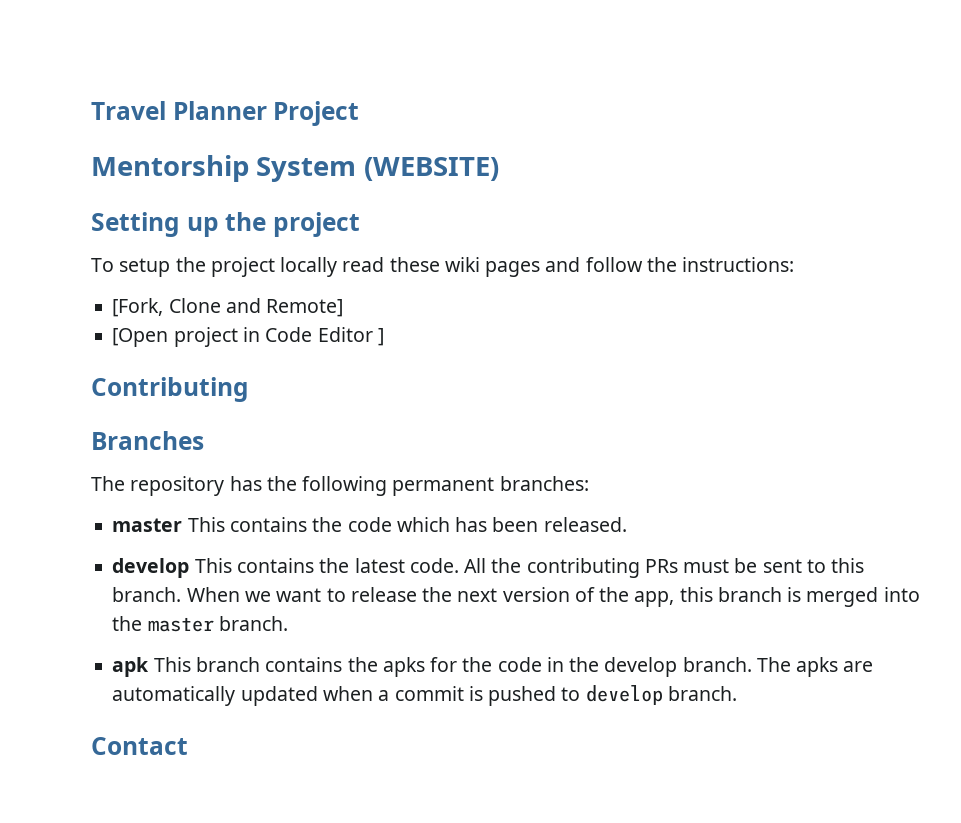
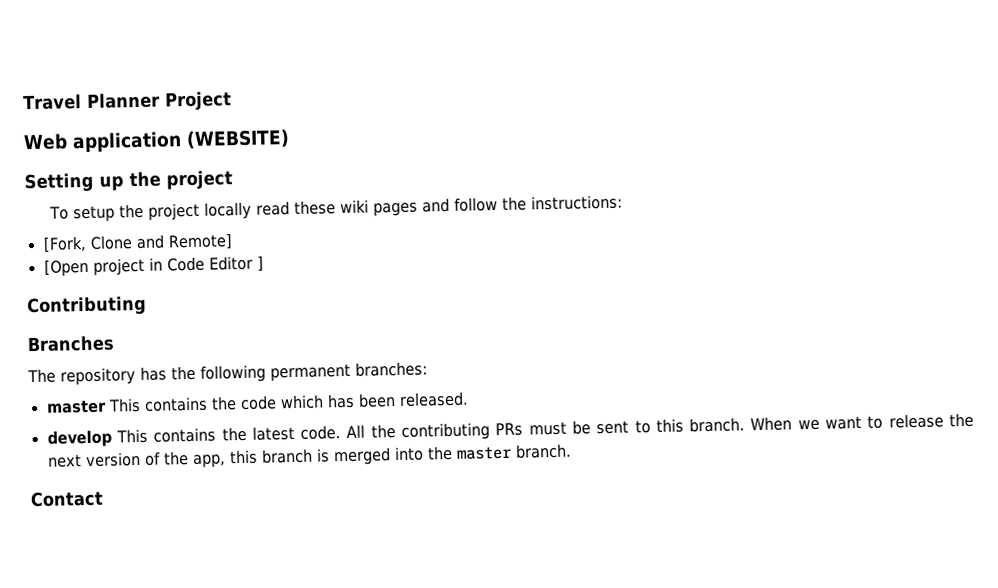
- Mentorship System (WEBSITE)
+ Web application (WEBSITE)
- apk This branch contains the apks for the code in the develop branch. The apks are automatically updated when a commit is pushed to develop branch.

